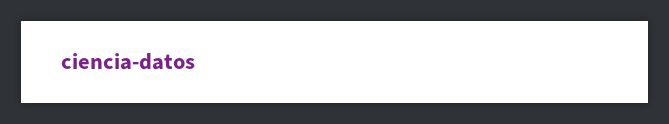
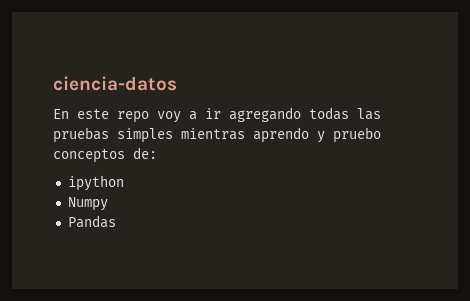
+ En este repo voy a ir agregando todas las pruebas simples mientras aprendo y pruebo conceptos de:
+ ipython
+ Numpy
+ Pandas

